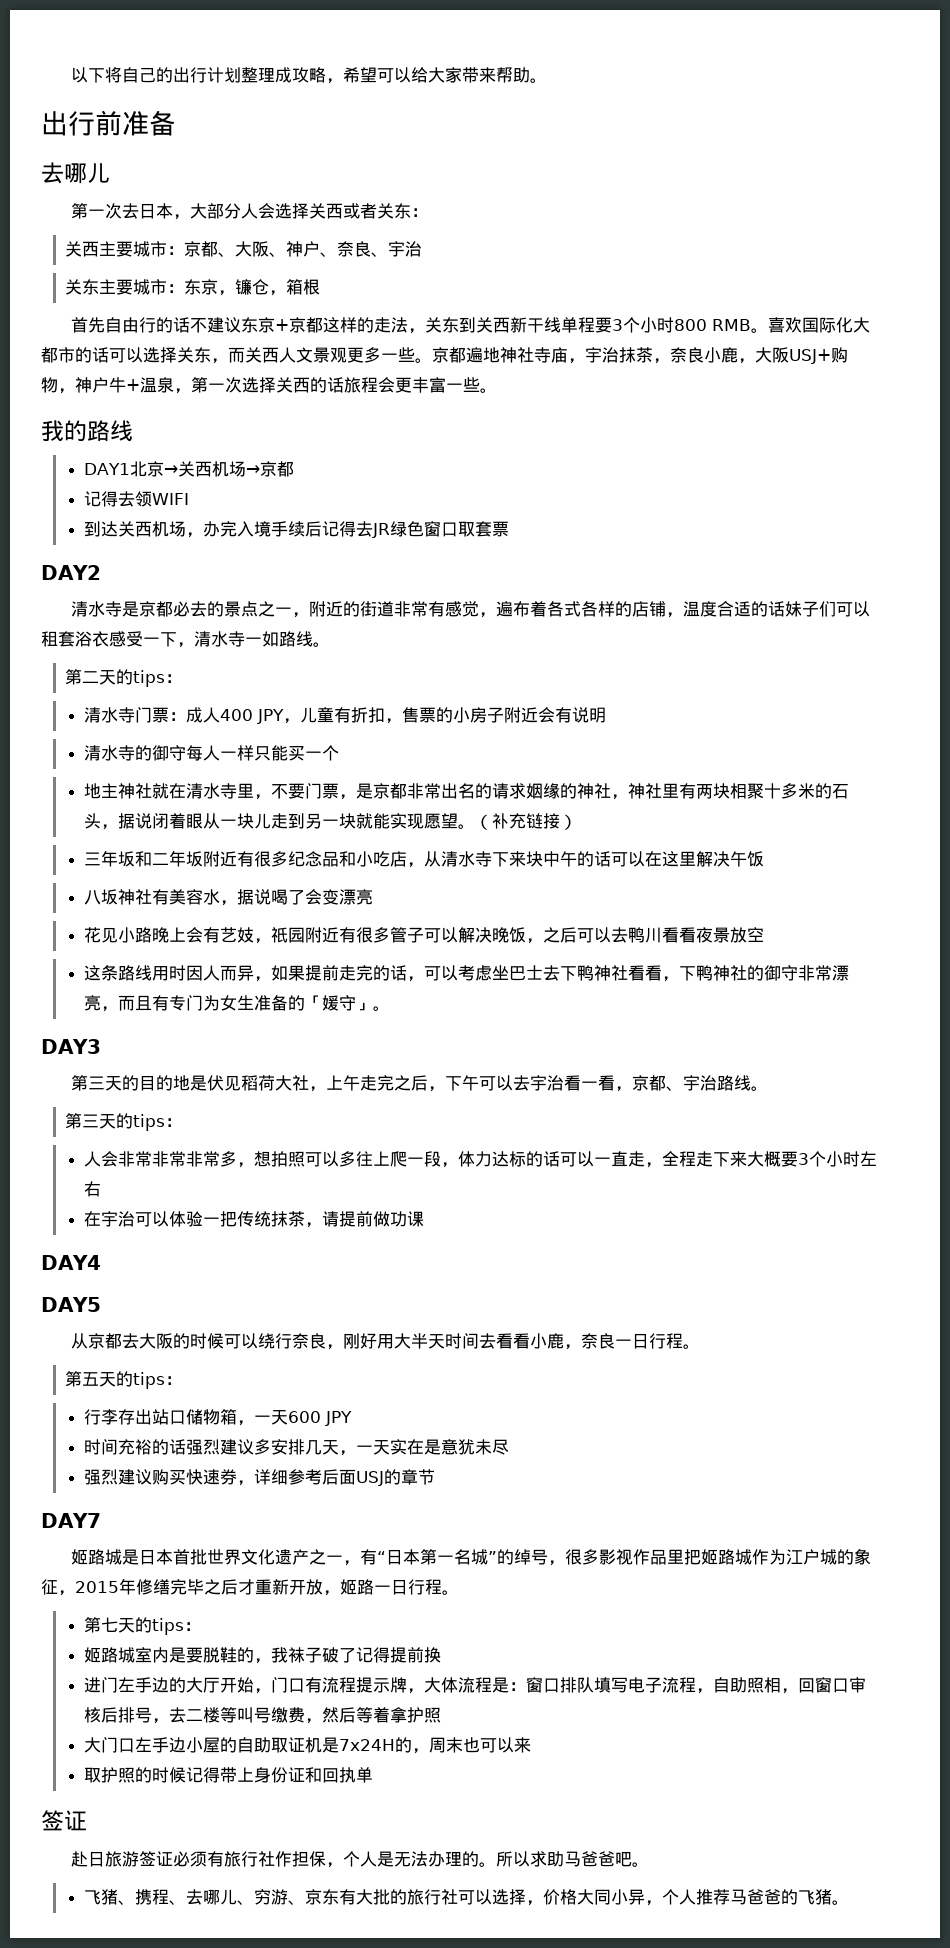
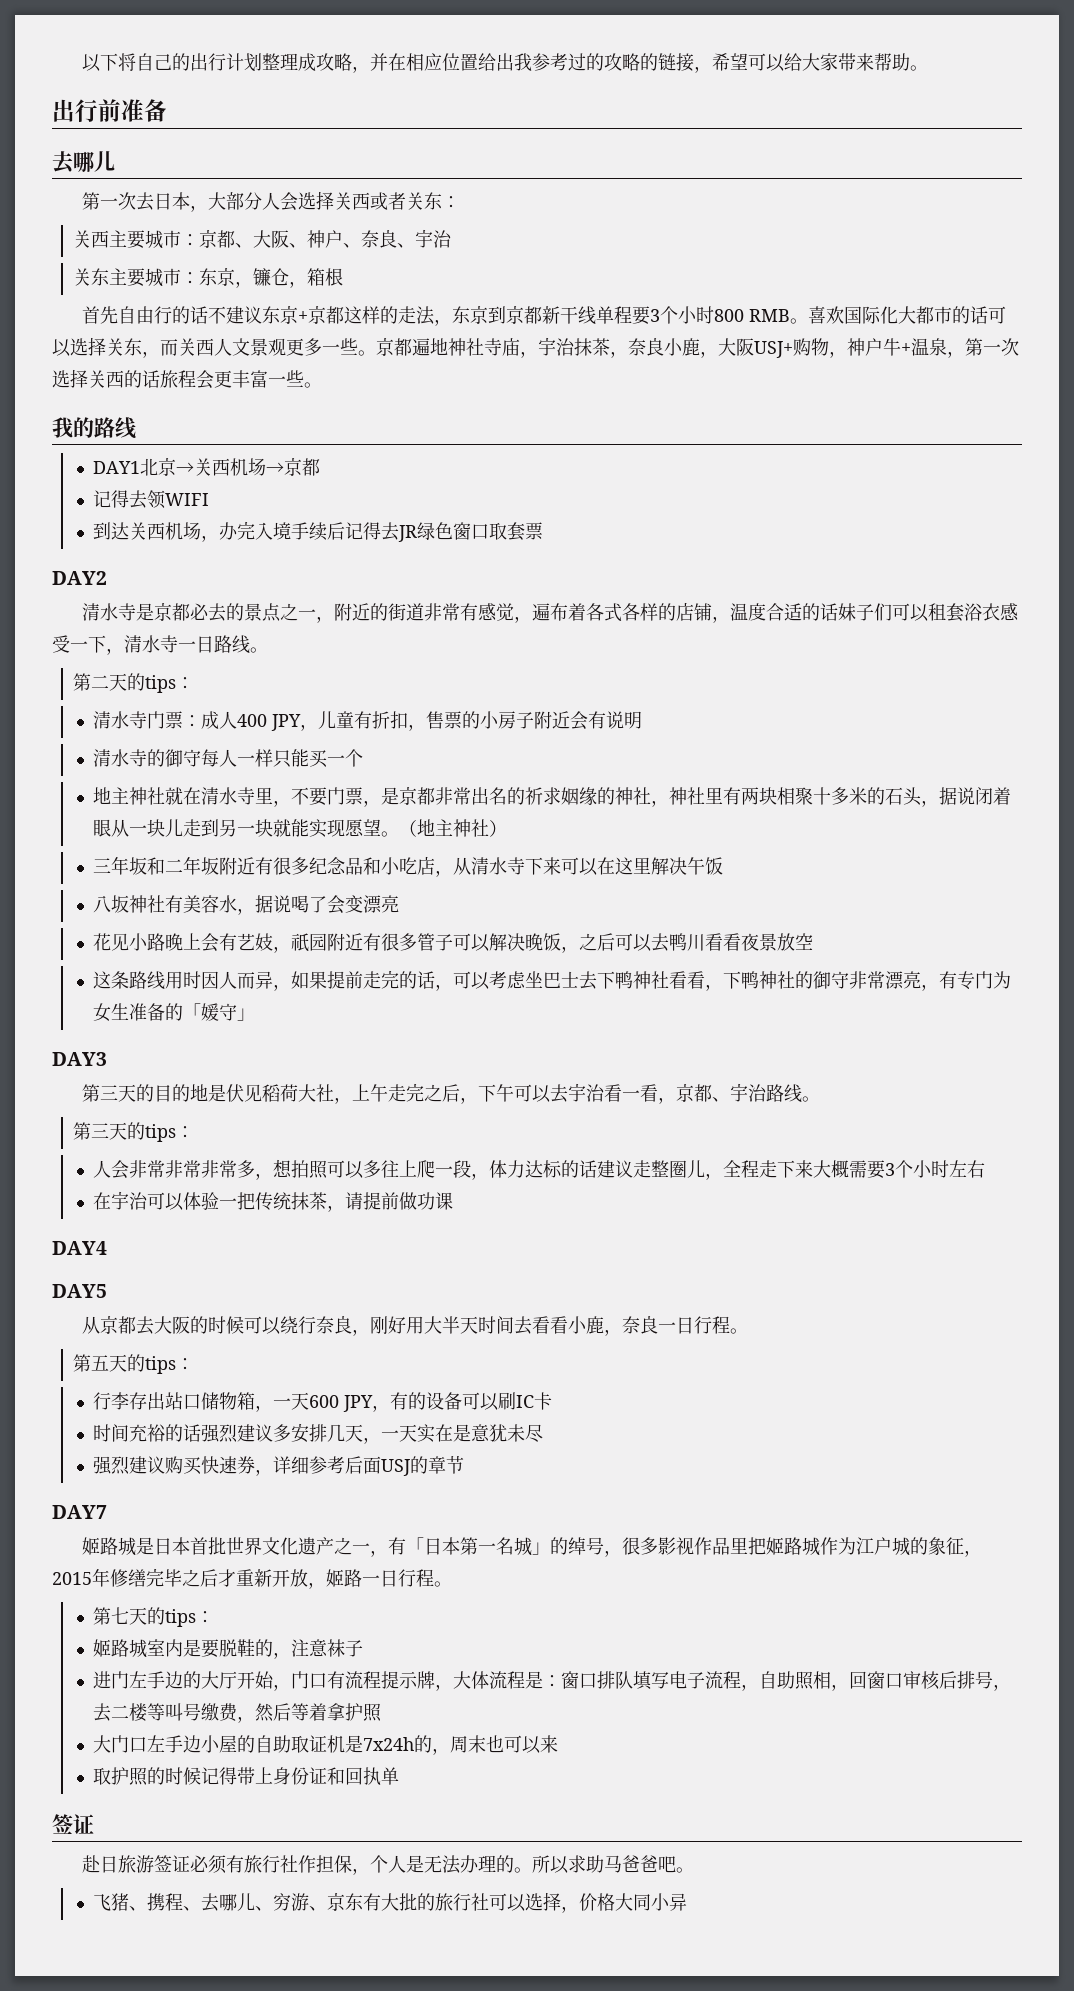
- 以下将自己的出行计划整理成攻略，希望可以给大家带来帮助。
+ 以下将自己的出行计划整理成攻略，并在相应位置给出我参考过的攻略的链接，希望可以给大家带来帮助。
- 首先自由行的话不建议东京+京都这样的走法，关东到关西新干线单程要3个小时800 RMB。
+ 首先自由行的话不建议东京+京都这样的走法，东京到京都新干线单程要3个小时800 RMB。
- 清水寺是京都必去的景点之一，附近的街道非常有感觉，遍布着各式各样的店铺，温度合适的话妹子们可以租套浴衣感受一下，清水寺一如路线。
+ 清水寺是京都必去的景点之一，附近的街道非常有感觉，遍布着各式各样的店铺，温度合适的话妹子们可以租套浴衣感受一下，清水寺一日路线。
- 地主神社就在清水寺里，不要门票，是京都非常出名的请求姻缘的神社，神社里有两块相聚十多米的石头，据说闭着眼从一块儿走到另一块就能实现愿望。
+ 地主神社就在清水寺里，不要门票，是京都非常出名的祈求姻缘的神社，神社里有两块相聚十多米的石头，据说闭着眼从一块儿走到另一块就能实现愿望。
- （补充链接）
+ （地主神社）
- 三年坂和二年坂附近有很多纪念品和小吃店，从清水寺下来块中午的话可以在这里解决午饭
+ 三年坂和二年坂附近有很多纪念品和小吃店，从清水寺下来可以在这里解决午饭
- 这条路线用时因人而异，如果提前走完的话，可以考虑坐巴士去下鸭神社看看，下鸭神社的御守非常漂亮，而且有专门为女生准备的「媛守」。
+ 这条路线用时因人而异，如果提前走完的话，可以考虑坐巴士去下鸭神社看看，下鸭神社的御守非常漂亮，有专门为女生准备的「媛守」
- 人会非常非常非常多，想拍照可以多往上爬一段，体力达标的话可以一直走，全程走下来大概要3个小时左右
+ 人会非常非常非常多，想拍照可以多往上爬一段，体力达标的话建议走整圈儿，全程走下来大概需要3个小时左右
- 行李存出站口储物箱，一天600 JPY
+ 行李存出站口储物箱，一天600 JPY，有的设备可以刷IC卡
- 姬路城是日本首批世界文化遗产之一，有“日本第一名城”的绰号，很多影视作品里把姬路城作为江户城的象征，2015年修缮完毕之后才重新开放，姬路一日行程。
+ 姬路城是日本首批世界文化遗产之一，有「日本第一名城」的绰号，很多影视作品里把姬路城作为江户城的象征，2015年修缮完毕之后才重新开放，姬路一日行程。
- 姬路城室内是要脱鞋的，我袜子破了记得提前换
+ 姬路城室内是要脱鞋的，注意袜子
- 大门口左手边小屋的自助取证机是7x24H的，周末也可以来
+ 大门口左手边小屋的自助取证机是7x24h的，周末也可以来
- 飞猪、携程、去哪儿、穷游、京东有大批的旅行社可以选择，价格大同小异，个人推荐马爸爸的飞猪。
+ 飞猪、携程、去哪儿、穷游、京东有大批的旅行社可以选择，价格大同小异

